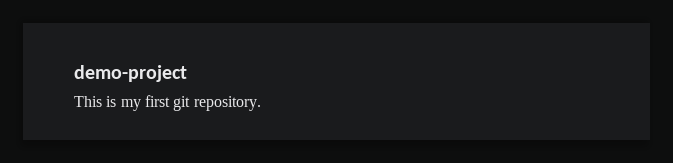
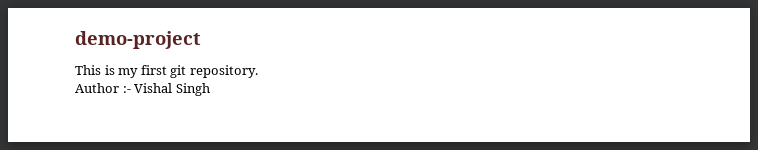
+ Author :- Vishal Singh

